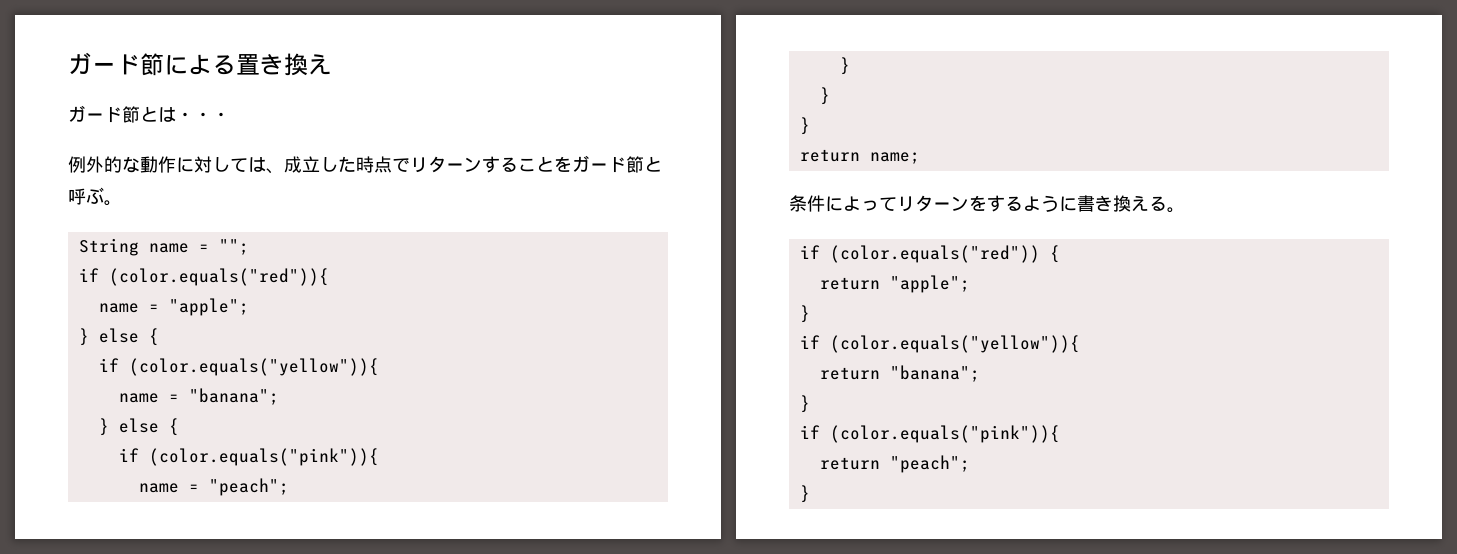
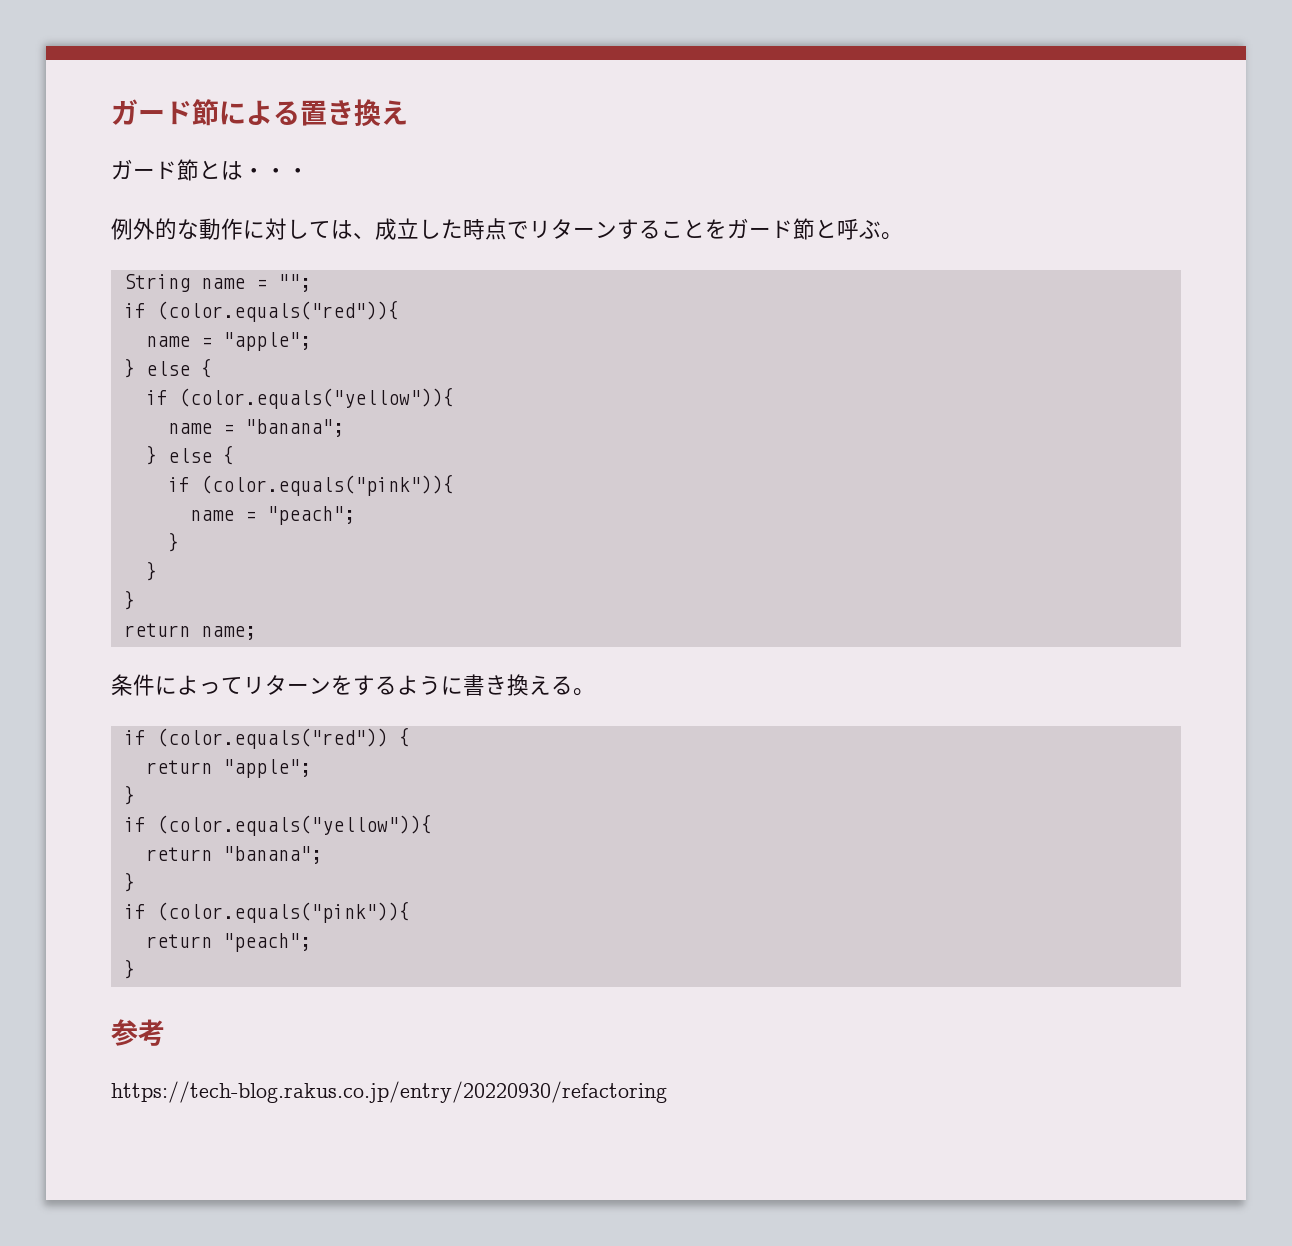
+ 参考
+ https://tech-blog.rakus.co.jp/entry/20220930/refactoring

